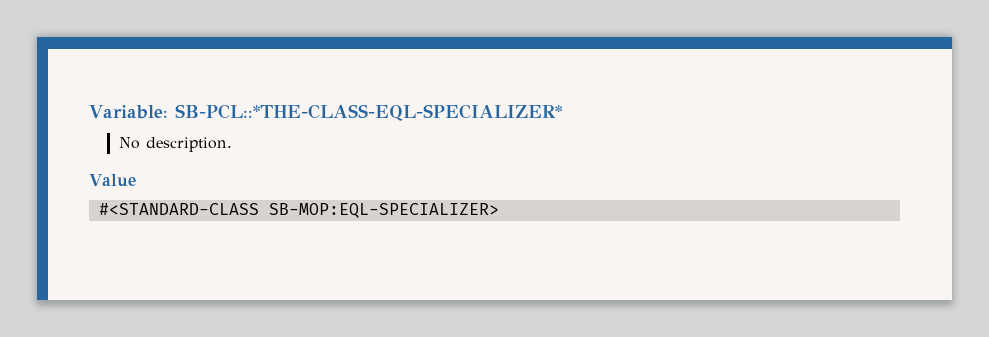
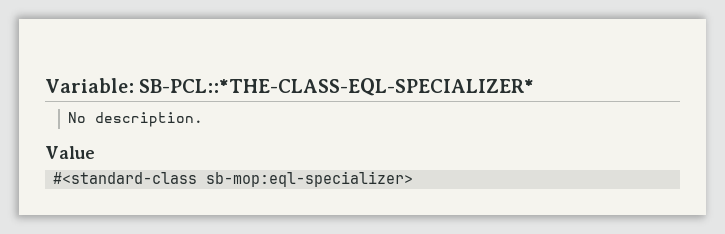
- #<STANDARD-CLASS SB-MOP:EQL-SPECIALIZER>
+ #<standard-class sb-mop:eql-specializer>

